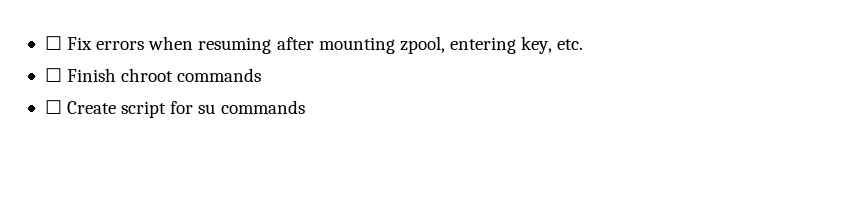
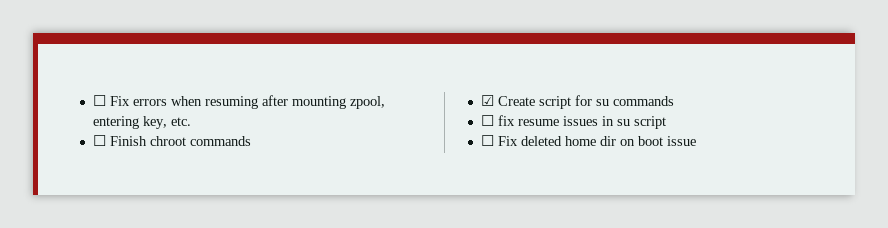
- ☐ Create script for su commands
+ ☑ Create script for su commands
+ ☐ fix resume issues in su script
+ ☐ Fix deleted home dir on boot issue

